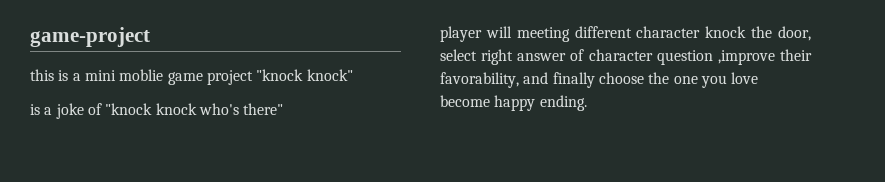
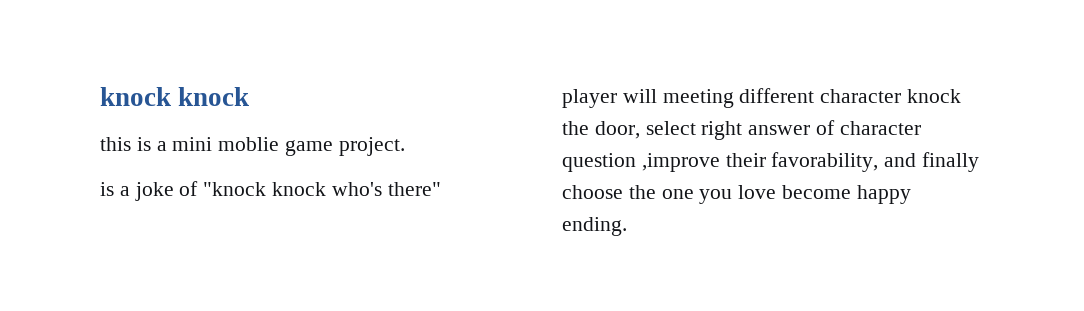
- game-project
+ knock knock
- this is a mini moblie game project "knock knock"
+ this is a mini moblie game project.

